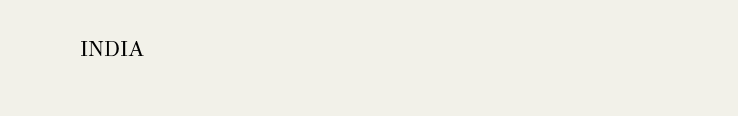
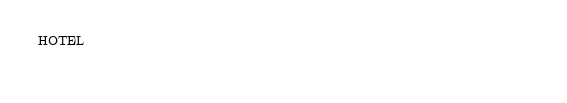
- INDIA
+ HOTEL

